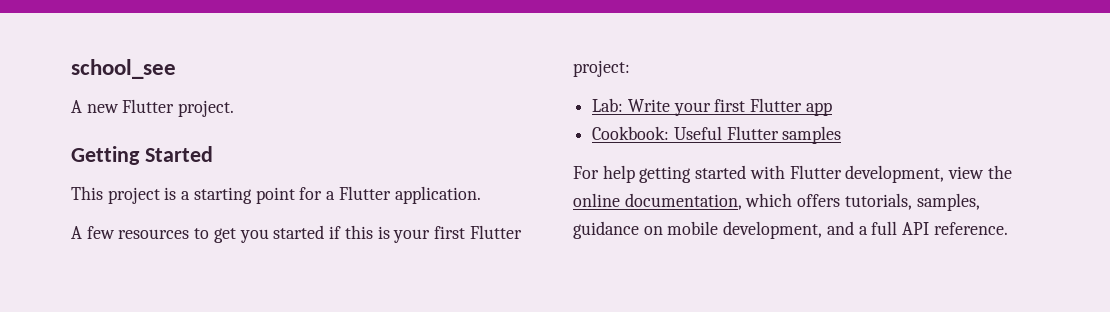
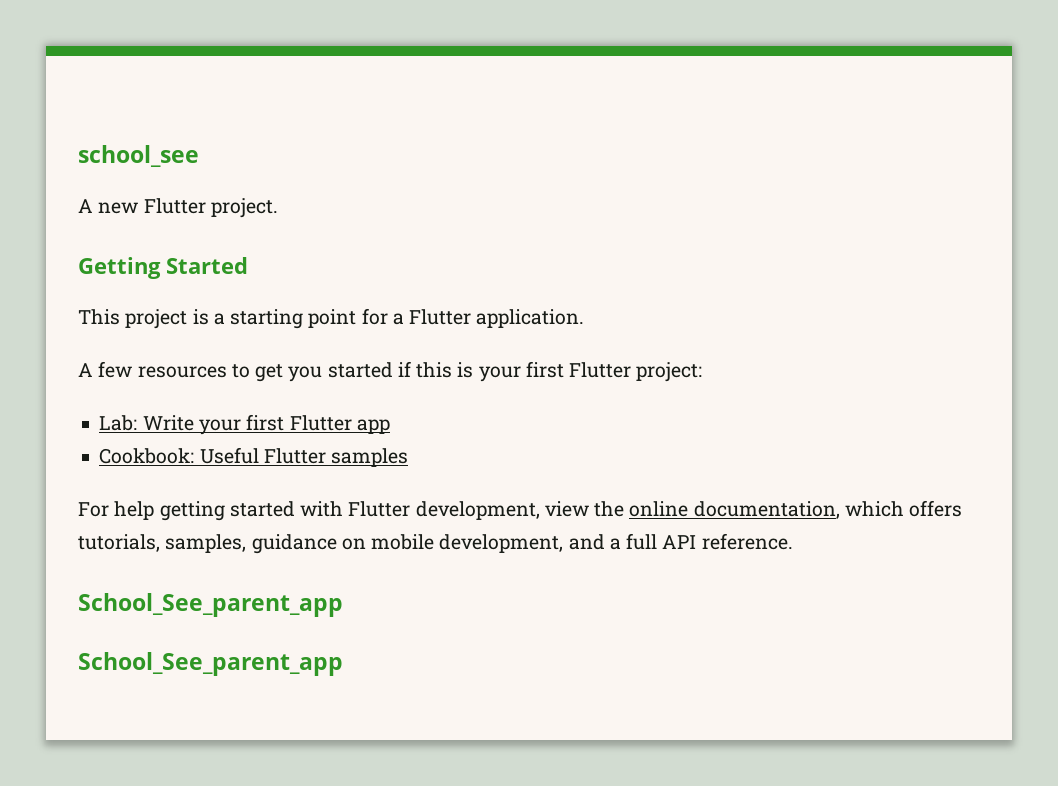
  For help getting started with Flutter development, view the online documentation, which offers tutorials, samples, guidance on mobile development, and a full API reference.
+ School_See_parent_app
+ School_See_parent_app

